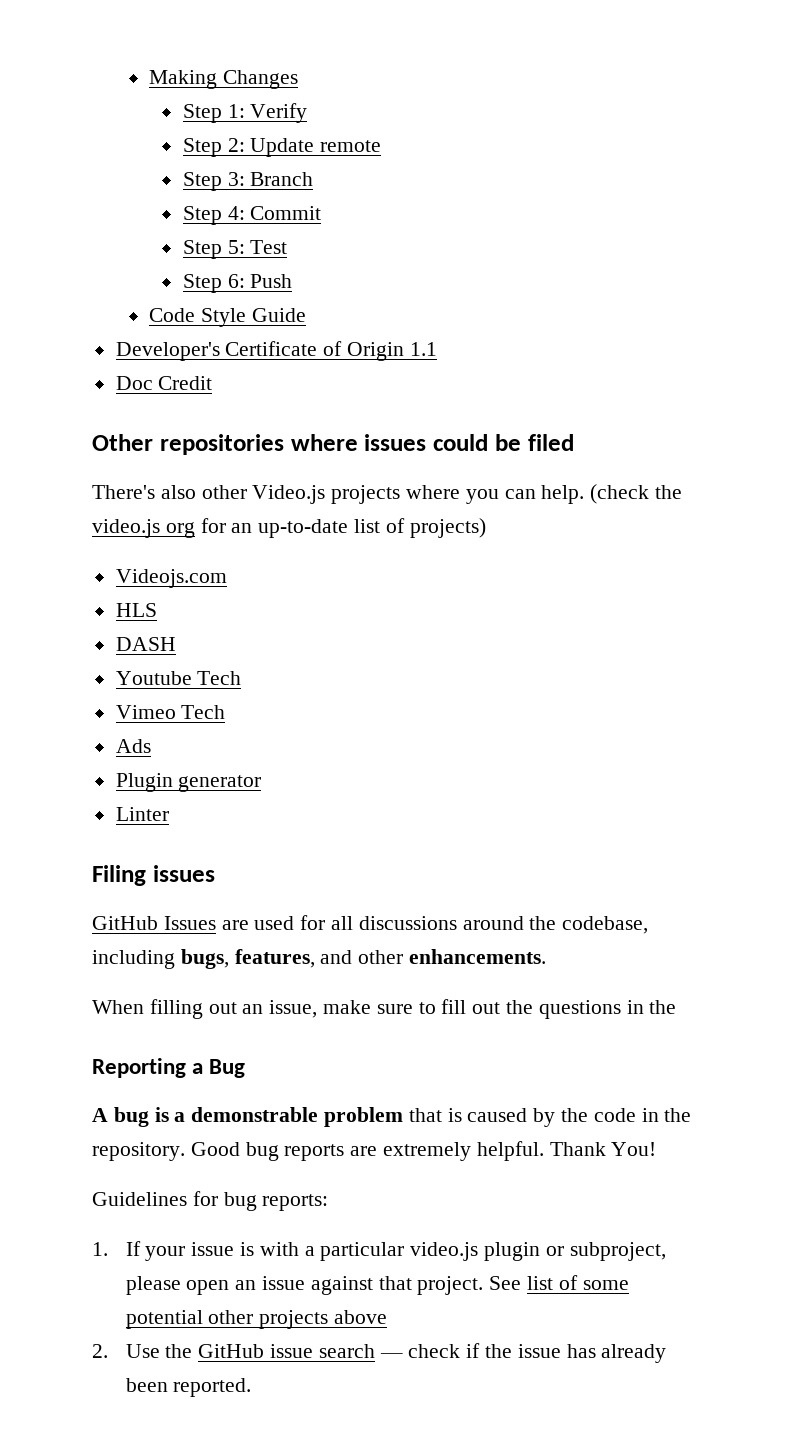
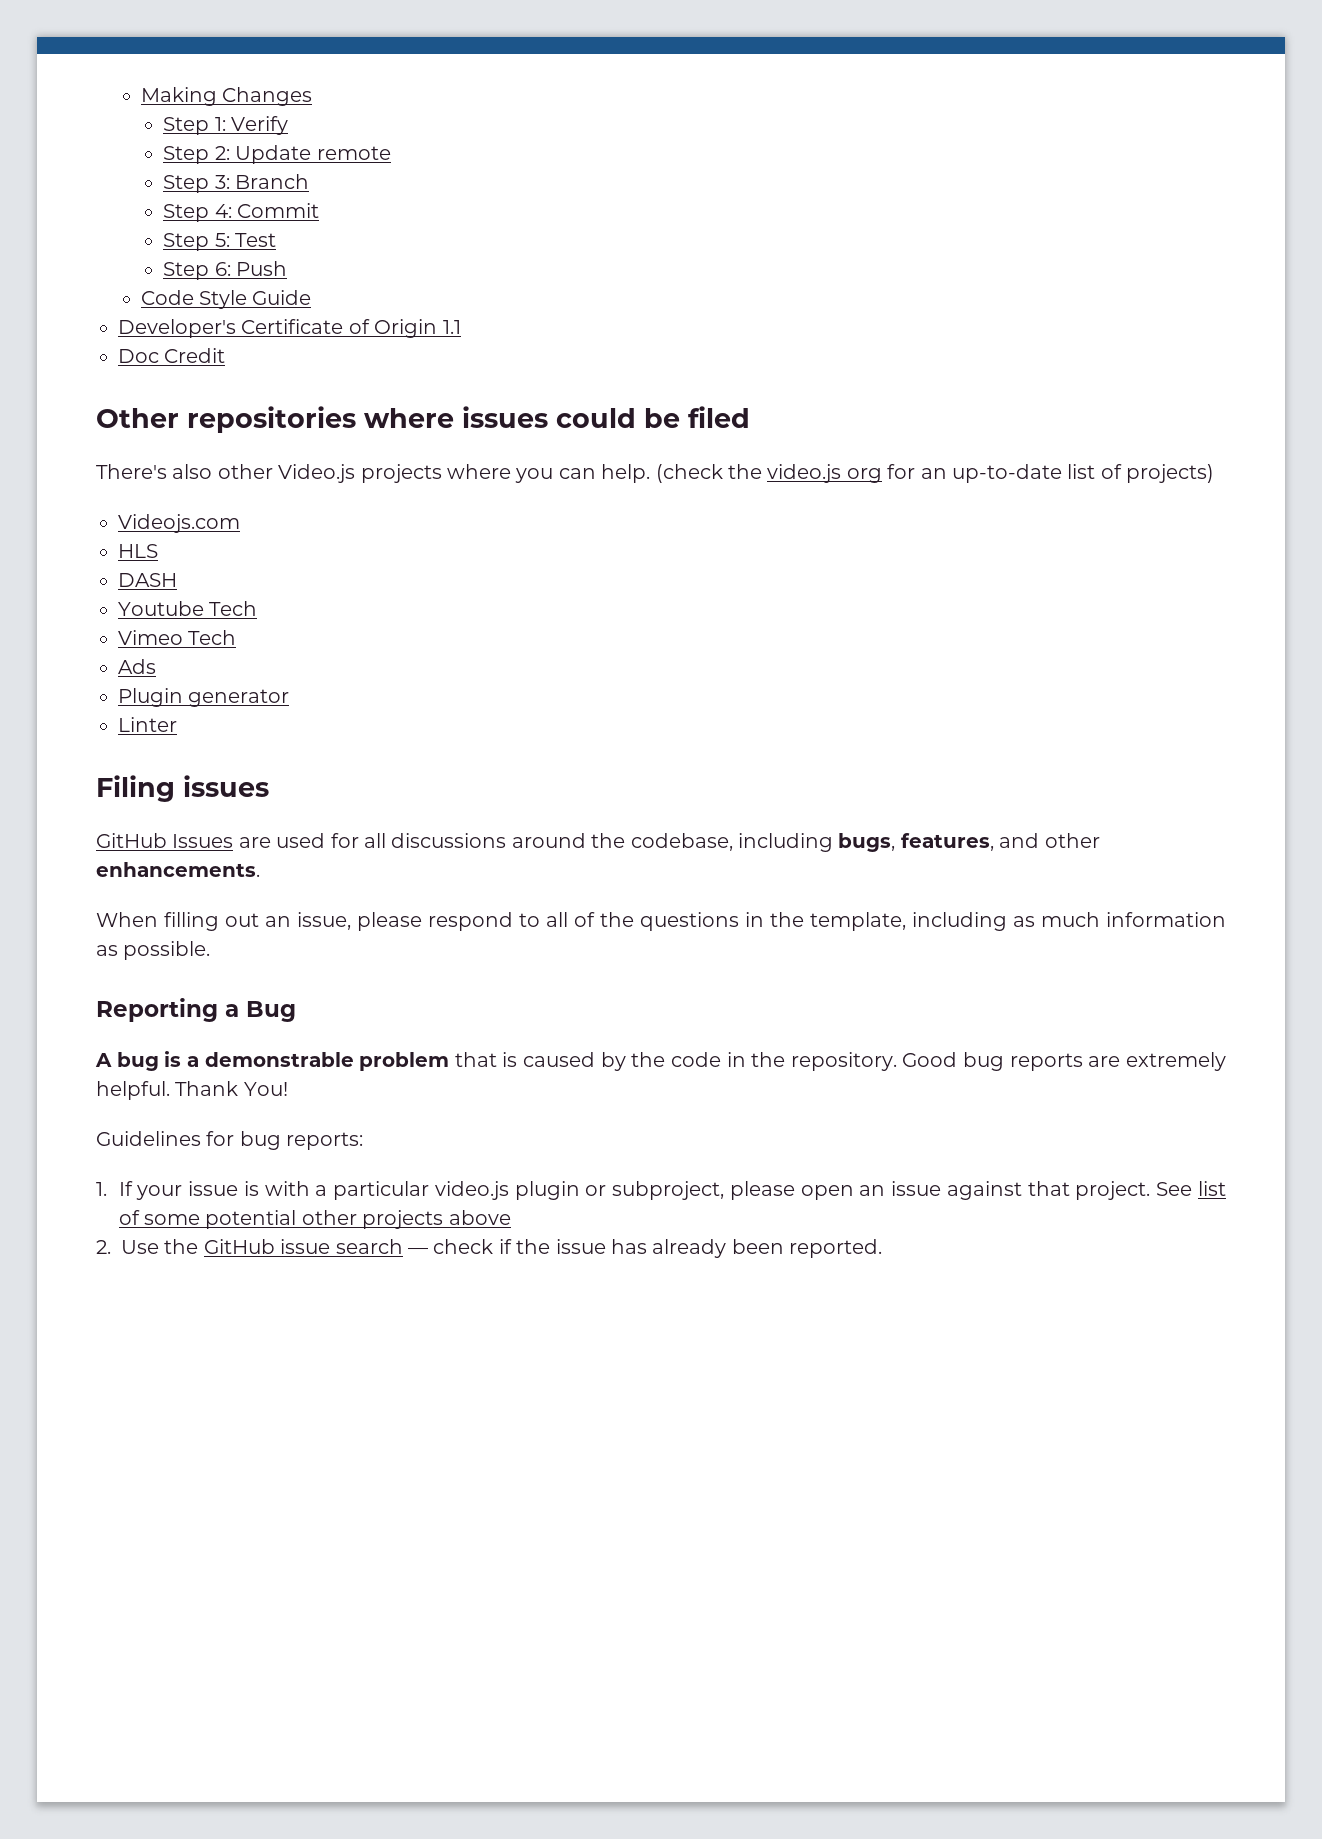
- When filling out an issue, make sure to fill out the questions in the
+ When filling out an issue, please respond to all of the questions in the template, including as much information as possible.

